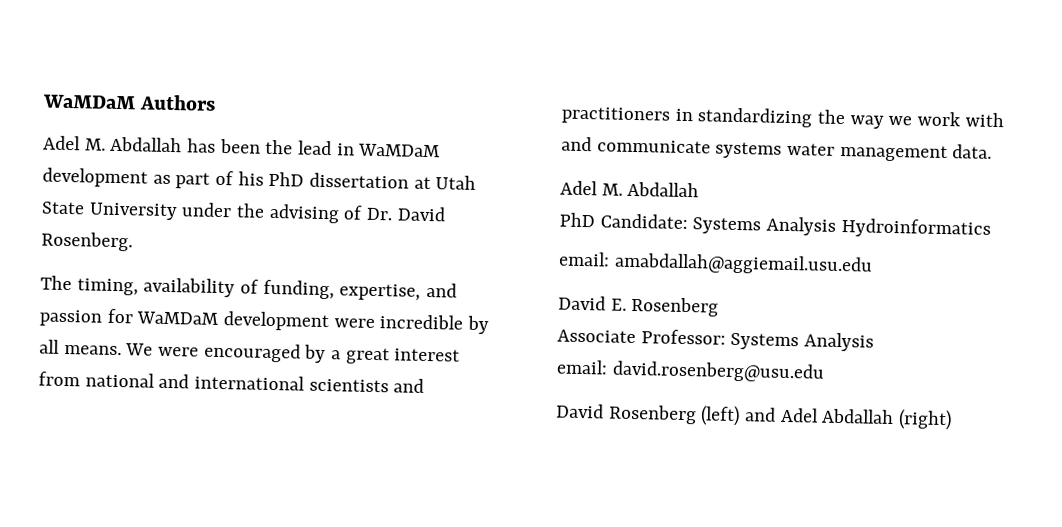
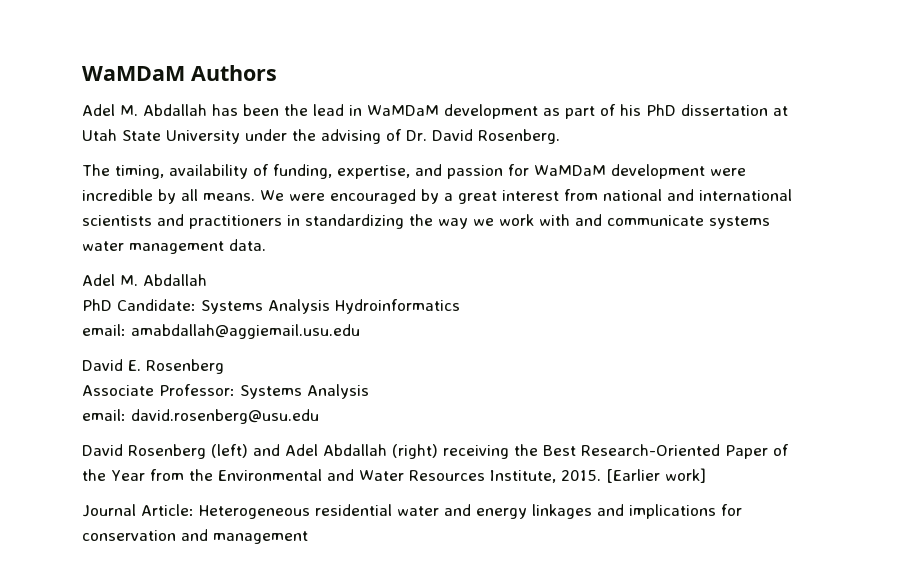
- David Rosenberg (left) and Adel Abdallah (right)
+ David Rosenberg (left) and Adel Abdallah (right) receiving the Best Research-Oriented Paper of the Year from the Environmental and Water Resources Institute, 2015. [Earlier work]
+ Journal Article: Heterogeneous residential water and energy linkages and implications for conservation and management

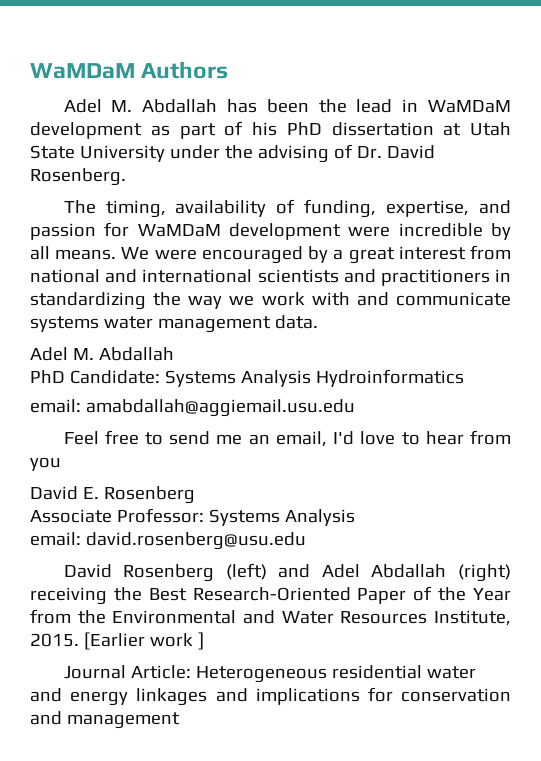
+ Feel free to send me an email, I'd love to hear from you
- [Earlier work]
+ [Earlier work ]

